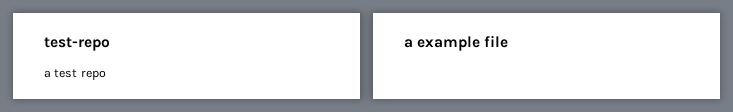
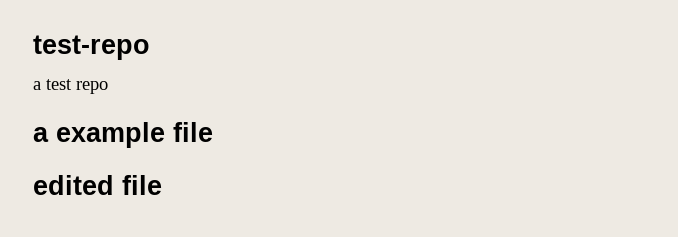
+ edited file

